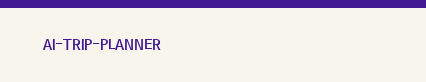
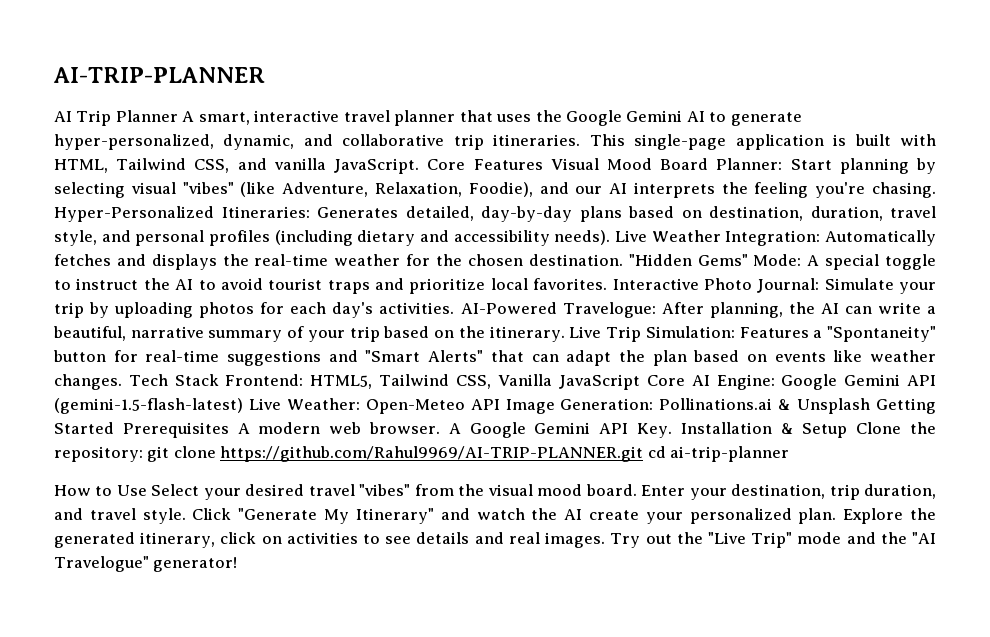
+ AI Trip Planner A smart, interactive travel planner that uses the Google Gemini AI to generate hyper-personalized, dynamic, and collaborative trip itineraries. This single-page application is built with HTML, Tailwind CSS, and vanilla JavaScript. Core Features Visual Mood Board Planner: Start planning by selecting visual "vibes" (like Adventure, Relaxation, Foodie), and our AI interprets the feeling you're chasing. Hyper-Personalized Itineraries: Generates detailed, day-by-day plans based on destination, duration, travel style, and personal profiles (including dietary and accessibility needs). Live Weather Integration: Automatically fetches and displays the real-time weather for the chosen destination. "Hidden Gems" Mode: A special toggle to instruct the AI to avoid tourist traps and prioritize local favorites. Interactive Photo Journal: Simulate your trip by uploading photos for each day's activities. AI-Powered Travelogue: After planning, the AI can write a beautiful, narrative summary of your trip based on the itinerary. Live Trip Simulation: Features a "Spontaneity" button for real-time suggestions and "Smart Alerts" that can adapt the plan based on events like weather changes. Tech Stack Frontend: HTML5, Tailwind CSS, Vanilla JavaScript Core AI Engine: Google Gemini API (gemini-1.5-flash-latest) Live Weather: Open-Meteo API Image Generation: Pollinations.ai & Unsplash Getting Started Prerequisites A modern web browser. A Google Gemini API Key. Installation & Setup Clone the repository: git clone https://github.com/Rahul9969/AI-TRIP-PLANNER.git cd ai-trip-planner
+ How to Use Select your desired travel "vibes" from the visual mood board. Enter your destination, trip duration, and travel style. Click "Generate My Itinerary" and watch the AI create your personalized plan. Explore the generated itinerary, click on activities to see details and real images. Try out the "Live Trip" mode and the "AI Travelogue" generator!

